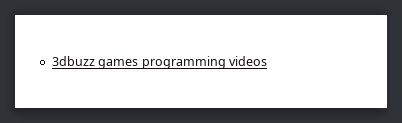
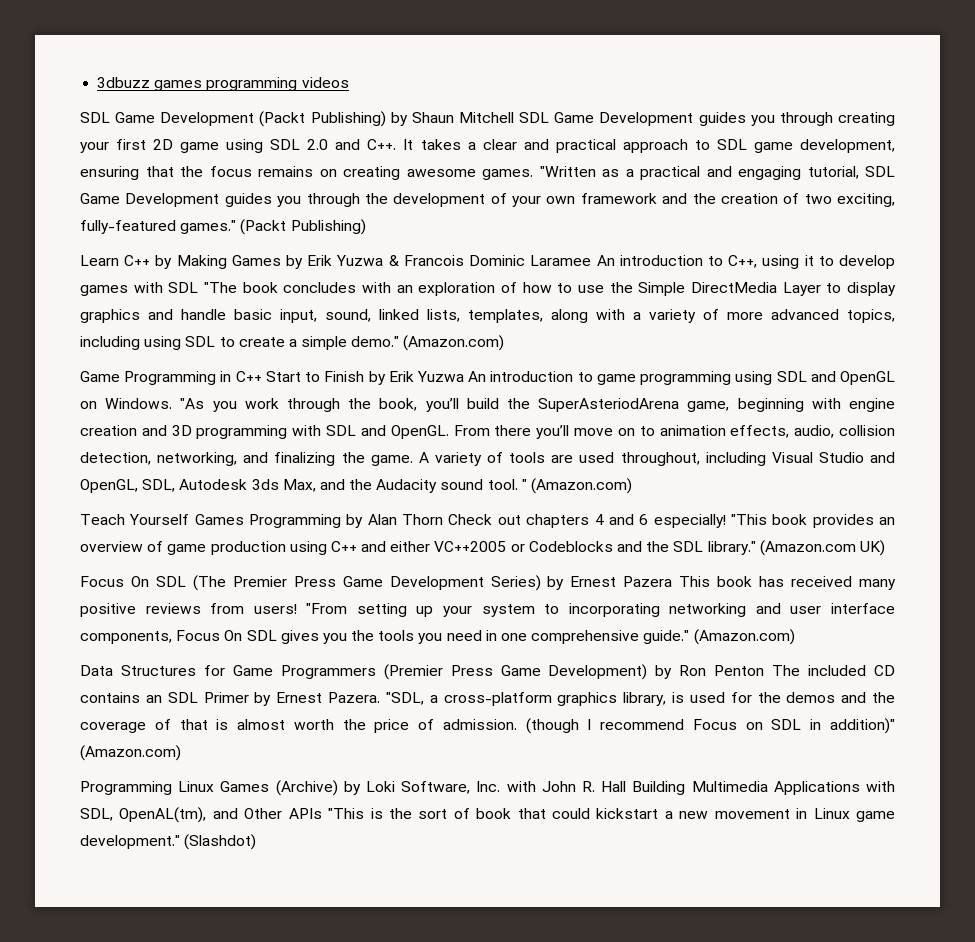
+ SDL Game Development (Packt Publishing) by Shaun Mitchell SDL Game Development guides you through creating your first 2D game using SDL 2.0 and C++. It takes a clear and practical approach to SDL game development, ensuring that the focus remains on creating awesome games. "Written as a practical and engaging tutorial, SDL Game Development guides you through the development of your own framework and the creation of two exciting, fully-featured games." (Packt Publishing)
+ Learn C++ by Making Games by Erik Yuzwa & Francois Dominic Laramee An introduction to C++, using it to develop games with SDL "The book concludes with an exploration of how to use the Simple DirectMedia Layer to display graphics and handle basic input, sound, linked lists, templates, along with a variety of more advanced topics, including using SDL to create a simple demo." (Amazon.com)
+ Game Programming in C++ Start to Finish by Erik Yuzwa An introduction to game programming using SDL and OpenGL on Windows. "As you work through the book, you’ll build the SuperAsteriodArena game, beginning with engine creation and 3D programming with SDL and OpenGL. From there you’ll move on to animation effects, audio, collision detection, networking, and finalizing the game. A variety of tools are used throughout, including Visual Studio and OpenGL, SDL, Autodesk 3ds Max, and the Audacity sound tool. " (Amazon.com)
+ Teach Yourself Games Programming by Alan Thorn Check out chapters 4 and 6 especially! "This book provides an overview of game production using C++ and either VC++2005 or Codeblocks and the SDL library." (Amazon.com UK)
+ Focus On SDL (The Premier Press Game Development Series) by Ernest Pazera This book has received many positive reviews from users! "From setting up your system to incorporating networking and user interface components, Focus On SDL gives you the tools you need in one comprehensive guide." (Amazon.com)
+ Data Structures for Game Programmers (Premier Press Game Development) by Ron Penton The included CD contains an SDL Primer by Ernest Pazera. "SDL, a cross-platform graphics library, is used for the demos and the coverage of that is almost worth the price of admission. (though I recommend Focus on SDL in addition)" (Amazon.com)
+ Programming Linux Games (Archive) by Loki Software, Inc. with John R. Hall Building Multimedia Applications with SDL, OpenAL(tm), and Other APIs "This is the sort of book that could kickstart a new movement in Linux game development." (Slashdot)

